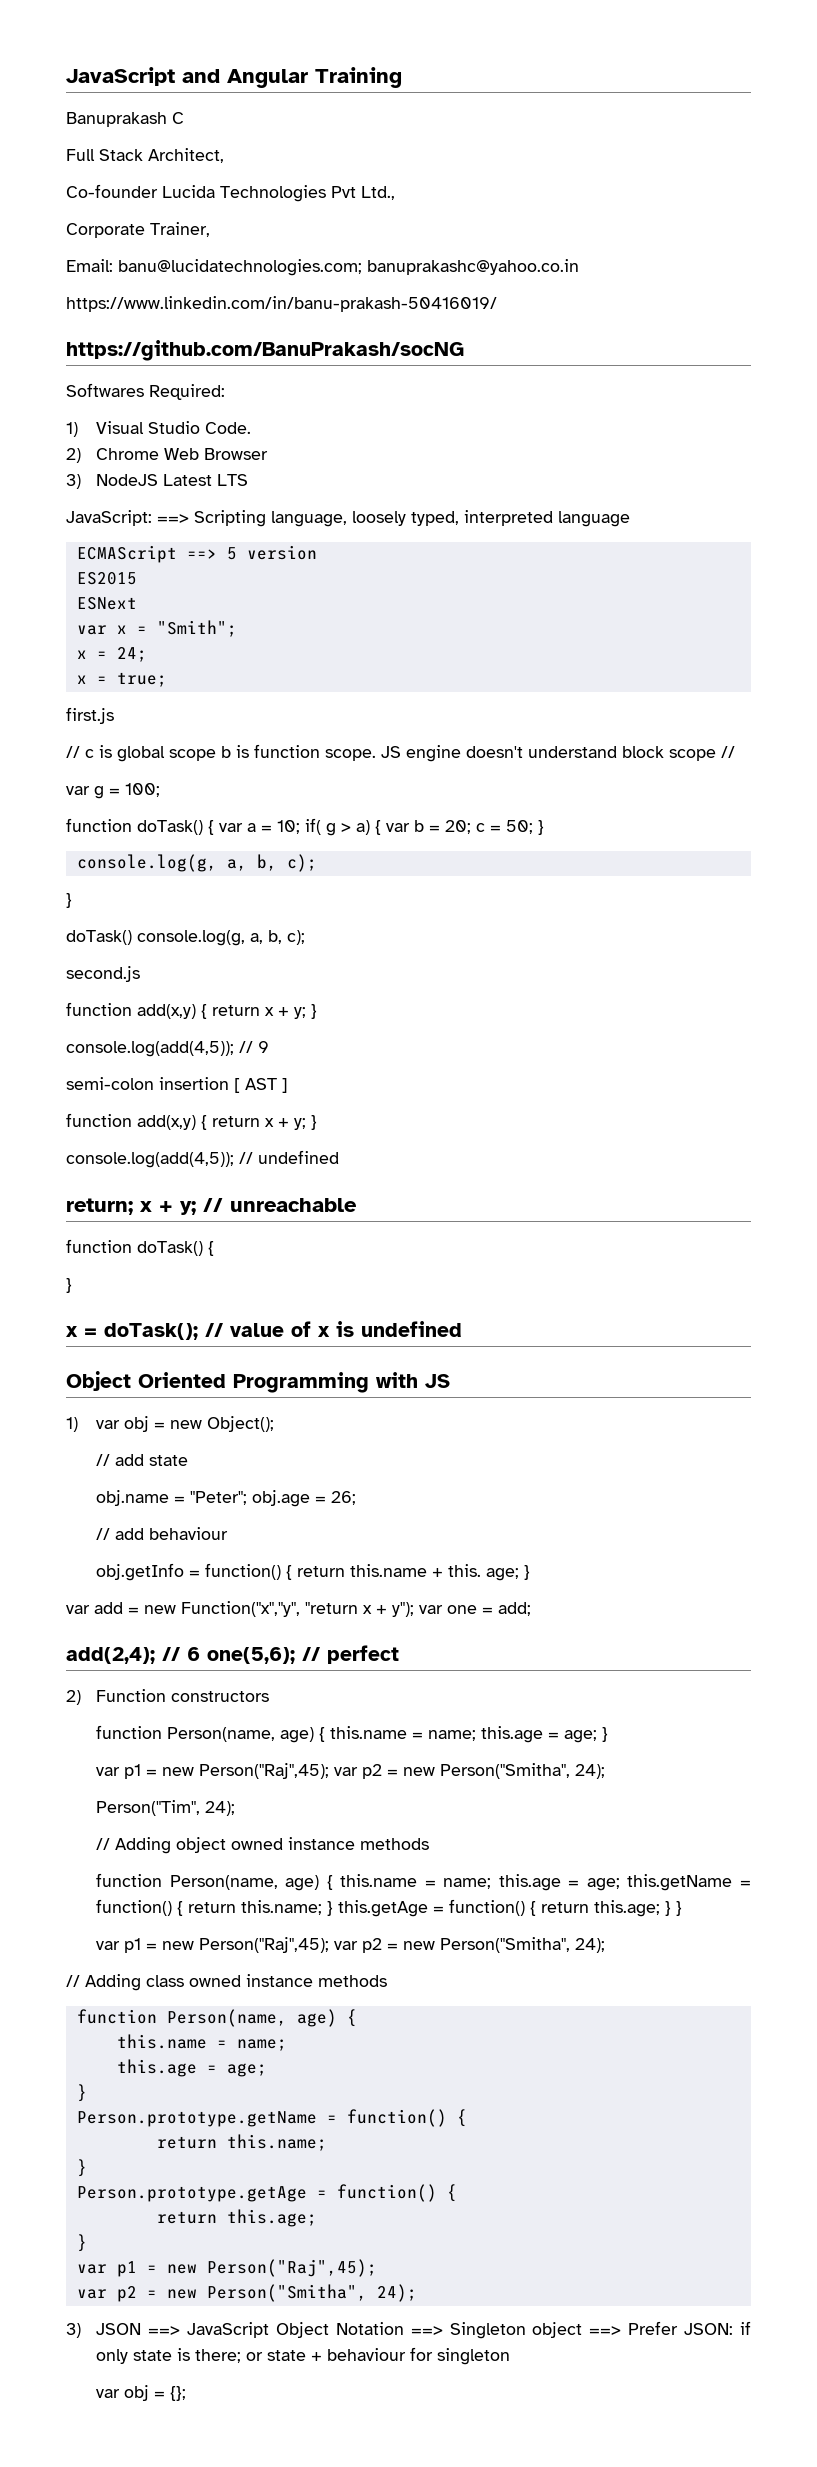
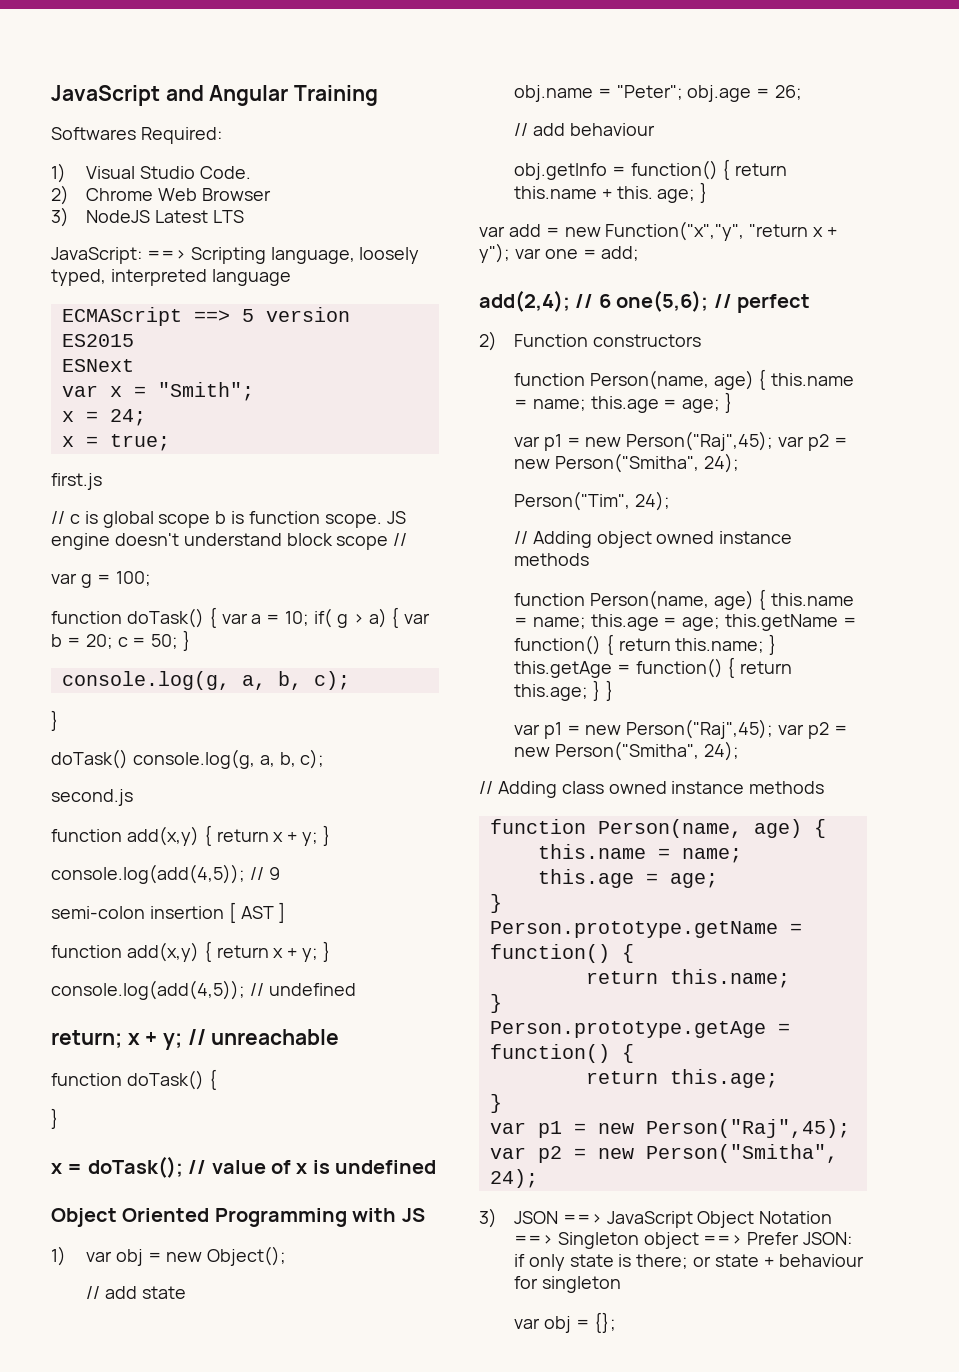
- Banuprakash C
- Full Stack Architect,
- Co-founder Lucida Technologies Pvt Ltd.,
- Corporate Trainer,
- Email: banu@lucidatechnologies.com; banuprakashc@yahoo.co.in
- https://www.linkedin.com/in/banu-prakash-50416019/
- https://github.com/BanuPrakash/socNG

